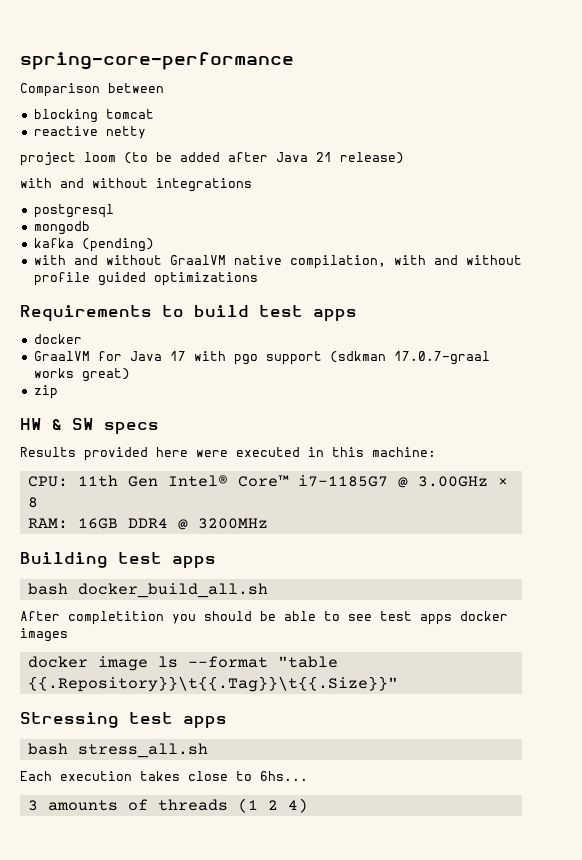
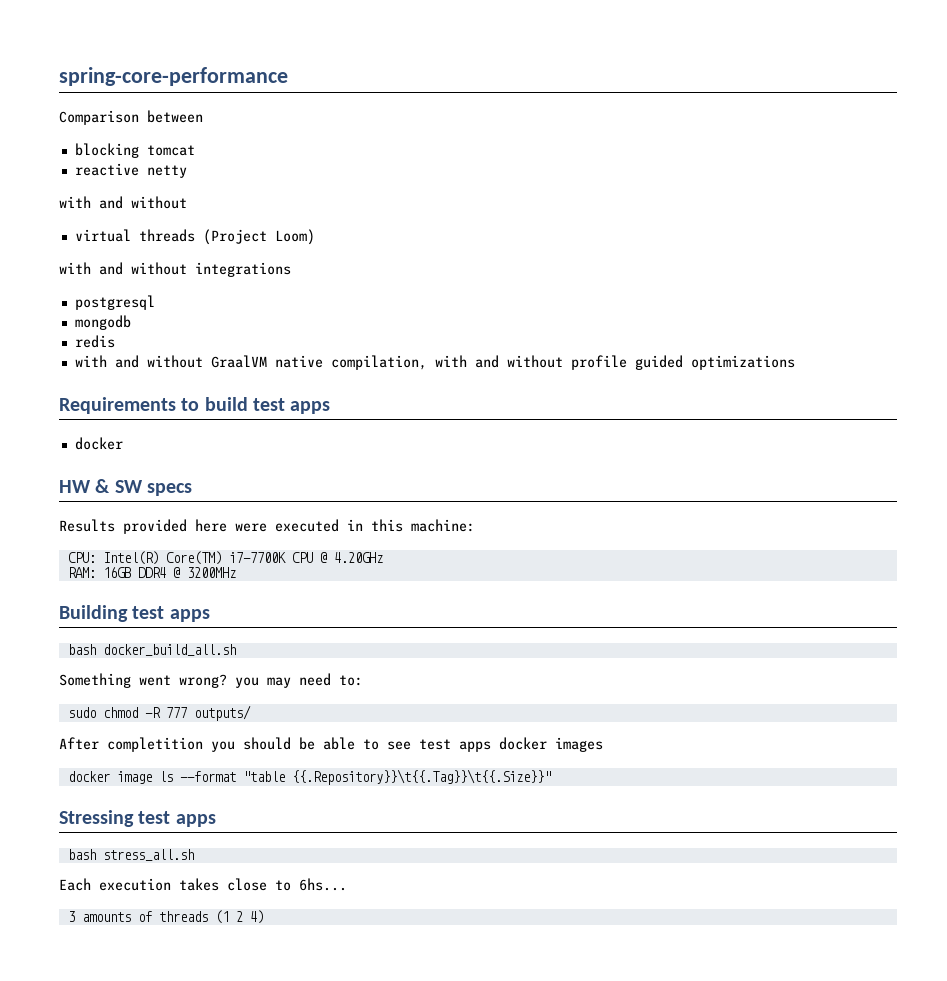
  reactive netty
- project loom (to be added after Java 21 release)
+ with and without
+ virtual threads (Project Loom)
- kafka (pending)
+ redis
- GraalVM for Java 17 with pgo support (sdkman 17.0.7-graal works great)
- zip
- CPU: 11th Gen Intel® Core™ i7-1185G7 @ 3.00GHz × 8
+ CPU: Intel(R) Core(TM) i7-7700K CPU @ 4.20GHz
+ Something went wrong? you may need to:
+ sudo chmod -R 777 outputs/

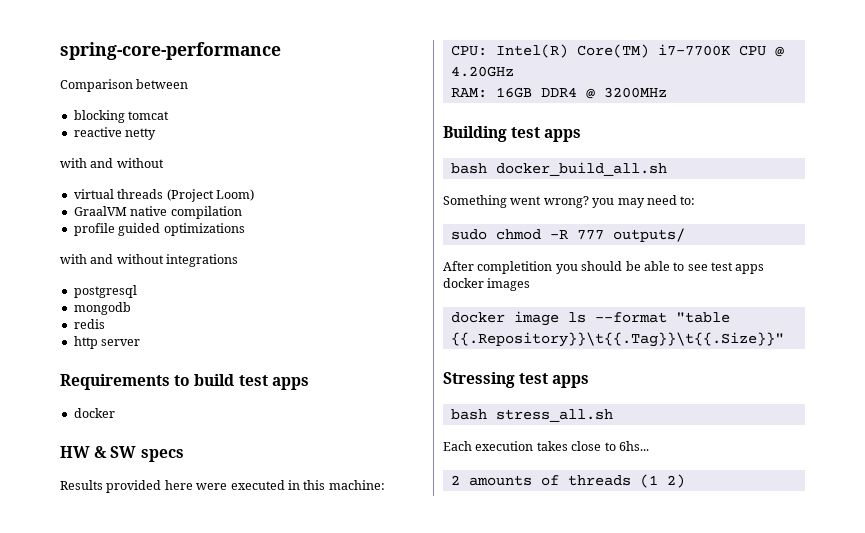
+ GraalVM native compilation
+ profile guided optimizations
- with and without GraalVM native compilation, with and without profile guided optimizations
+ http server
- 3 amounts of threads (1 2 4)
+ 2 amounts of threads (1 2)

